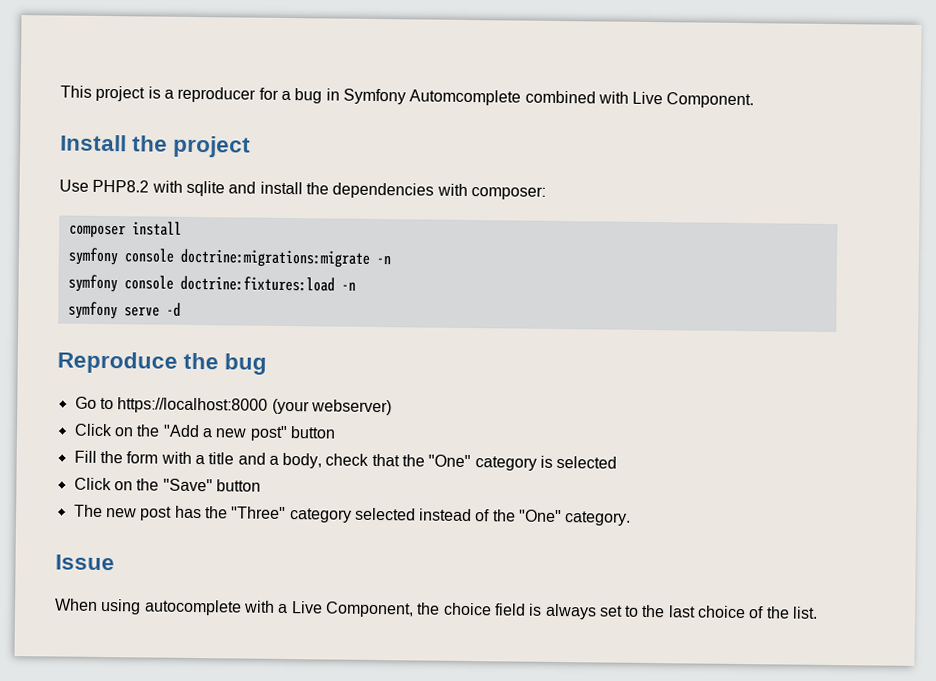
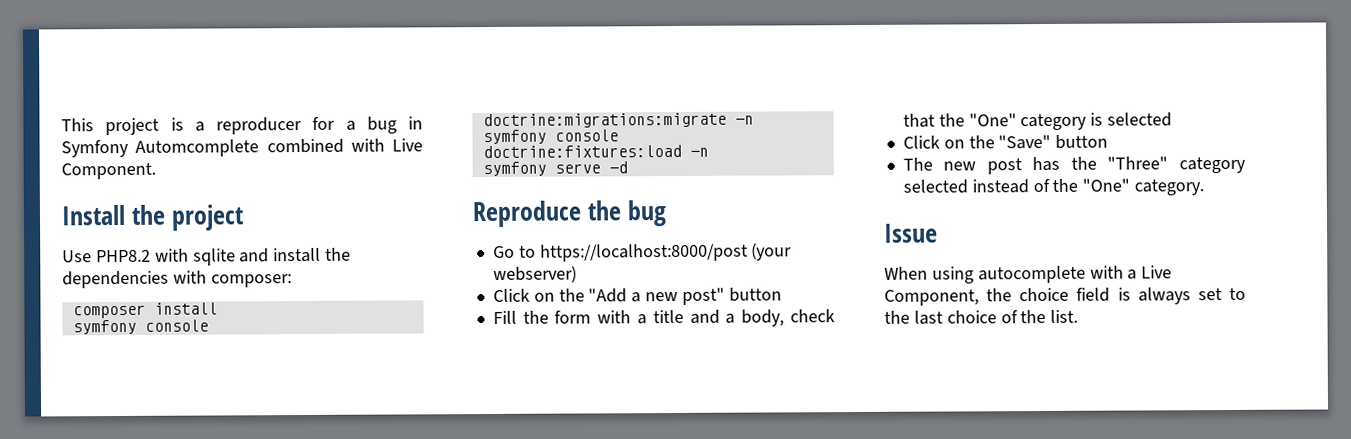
- Go to https://localhost:8000 (your webserver)
+ Go to https://localhost:8000/post (your webserver)

